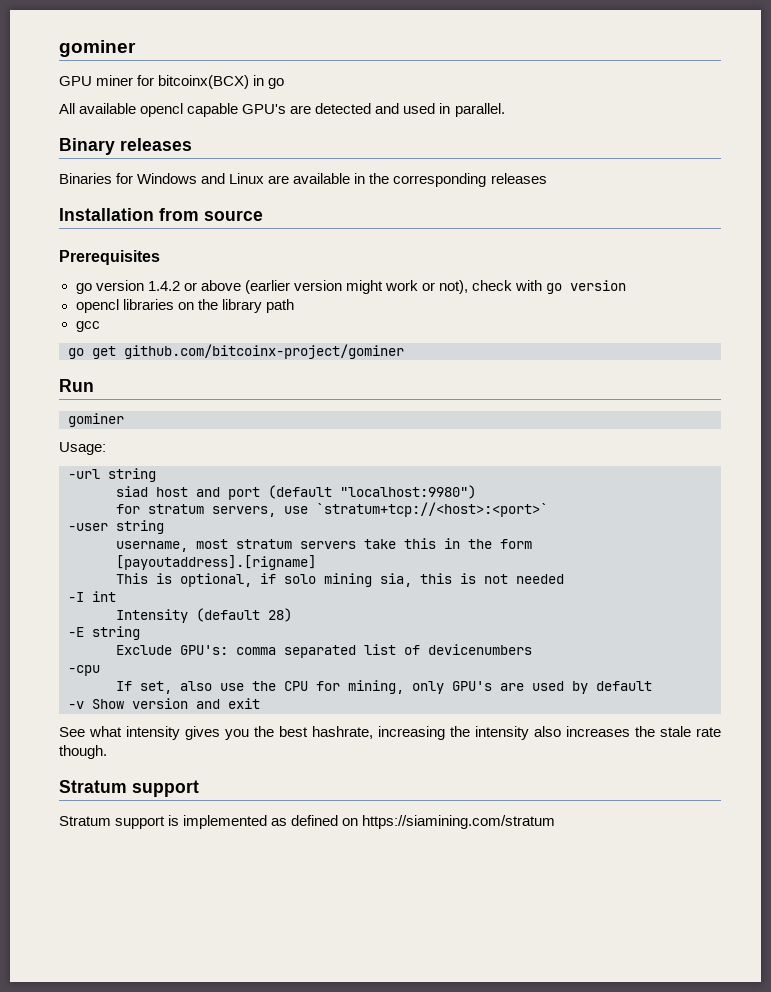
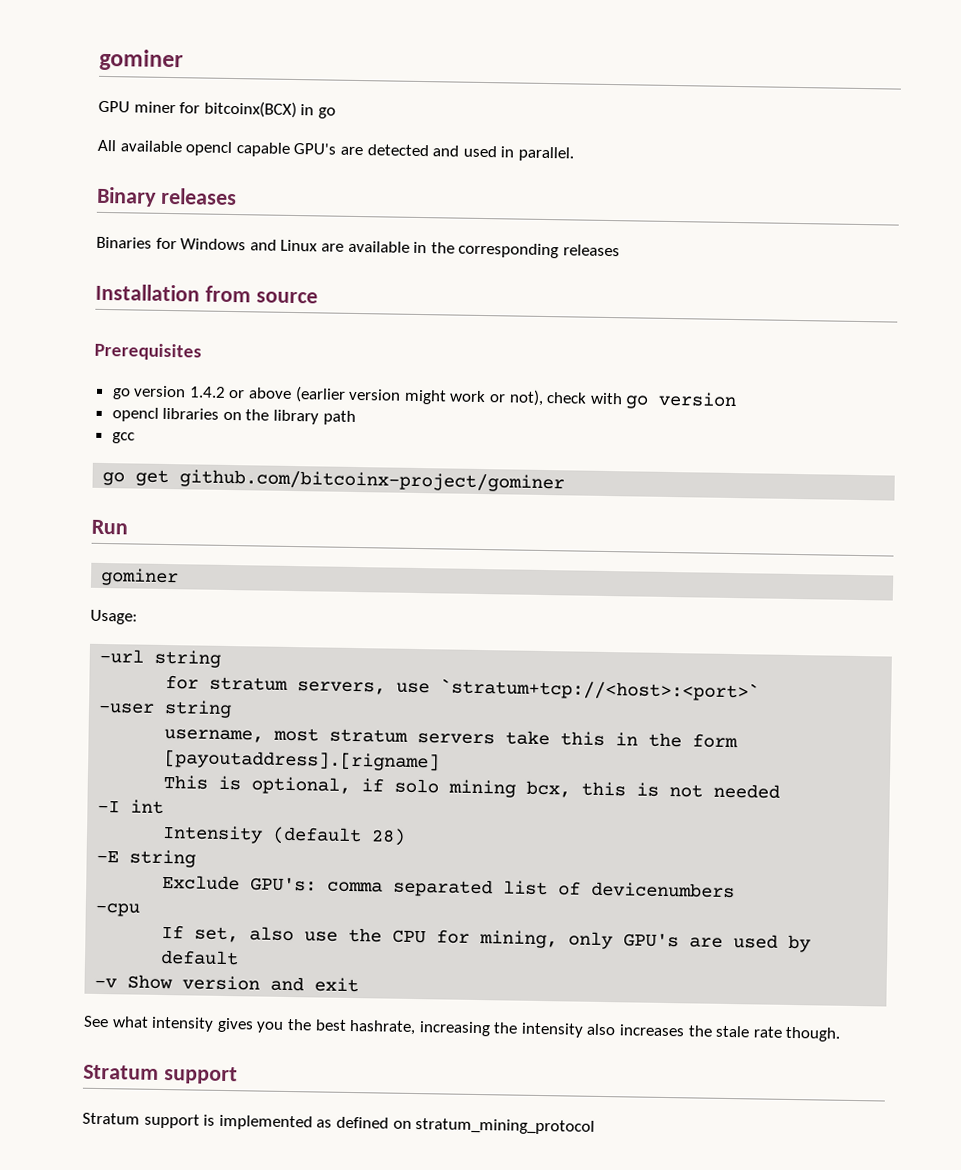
- siad host and port (default "localhost:9980")
- This is optional, if solo mining sia, this is not needed
+ This is optional, if solo mining bcx, this is not needed
- Stratum support is implemented as defined on https://siamining.com/stratum
+ Stratum support is implemented as defined on stratum_mining_protocol

